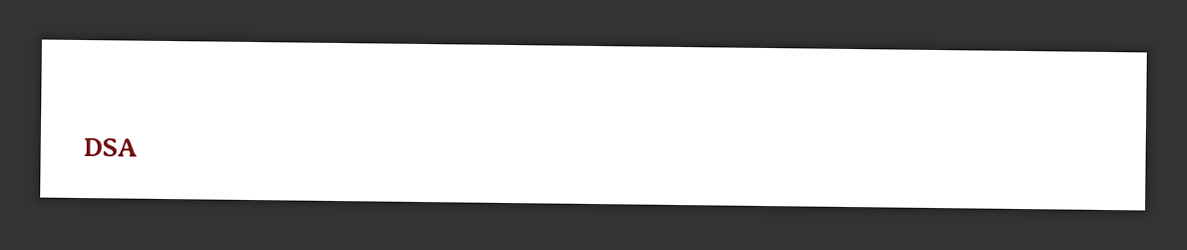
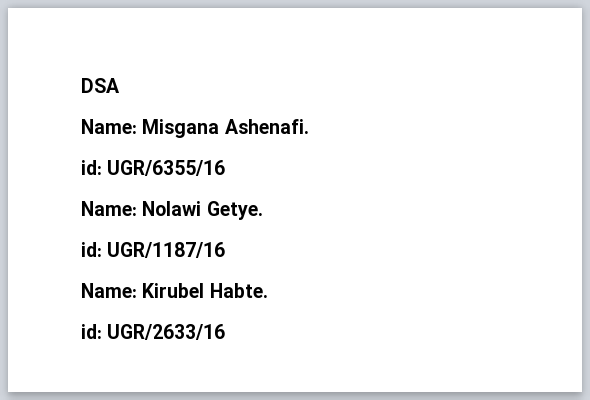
+ Name: Misgana Ashenafi.
+ id: UGR/6355/16
+ Name: Nolawi Getye.
+ id: UGR/1187/16
+ Name: Kirubel Habte.
+ id: UGR/2633/16

